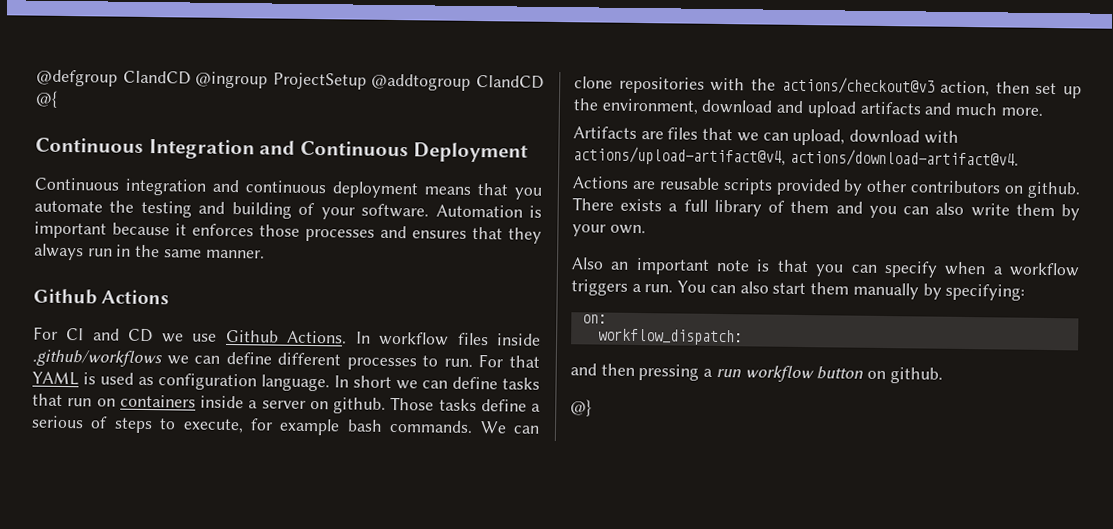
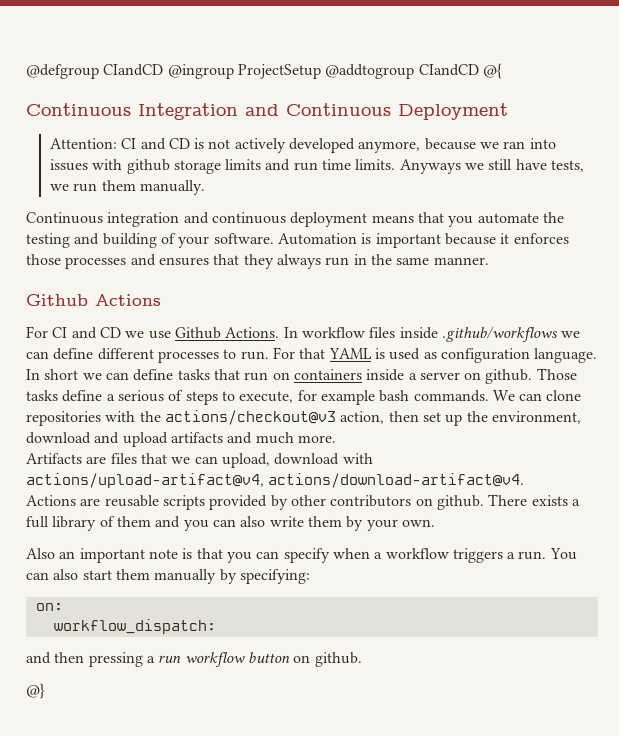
+ Attention: CI and CD is not actively developed anymore, because we ran into issues with github storage limits and run time limits. Anyways we still have tests, we run them manually.

